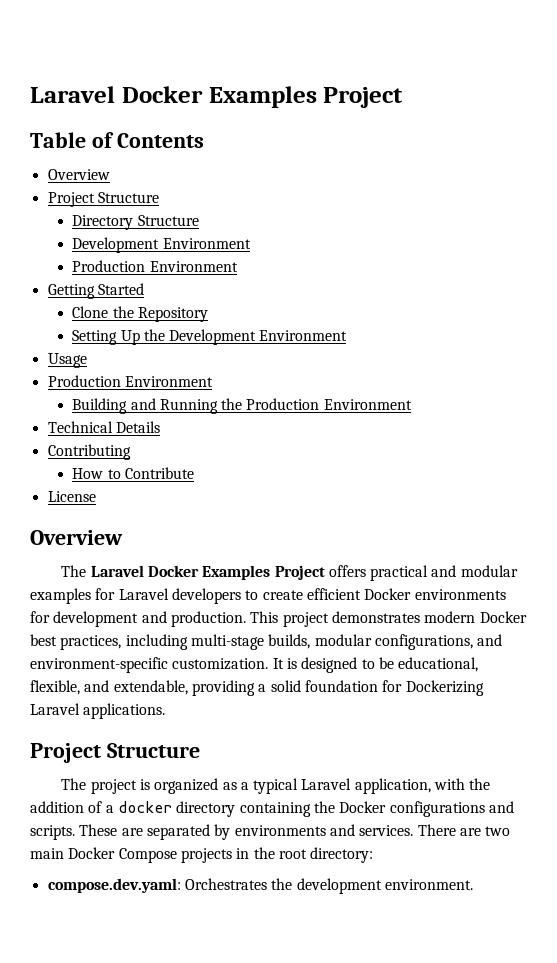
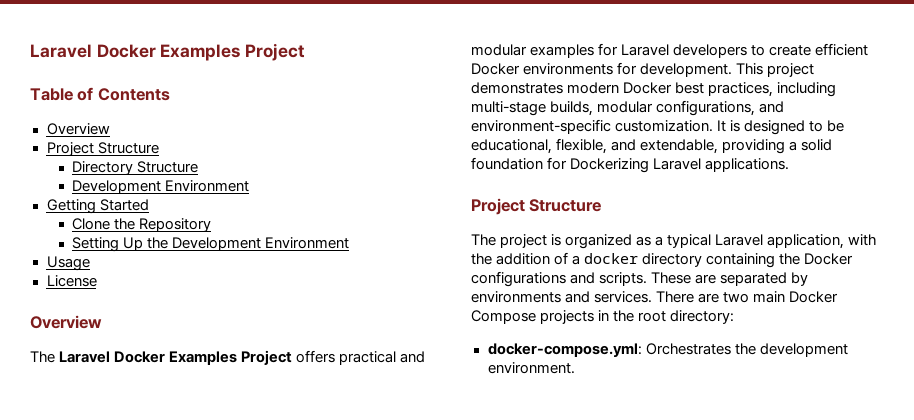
  Directory Structure
  Development Environment
- Production Environment
  Usage
- Production Environment
- Building and Running the Production Environment
- Technical Details
- Contributing
- How to Contribute
- The Laravel Docker Examples Project offers practical and modular examples for Laravel developers to create efficient Docker environments for development and production.
+ The Laravel Docker Examples Project offers practical and modular examples for Laravel developers to create efficient Docker environments for development.
- compose.dev.yaml: Orchestrates the development environment.
+ docker-compose.yml: Orchestrates the development environment.

